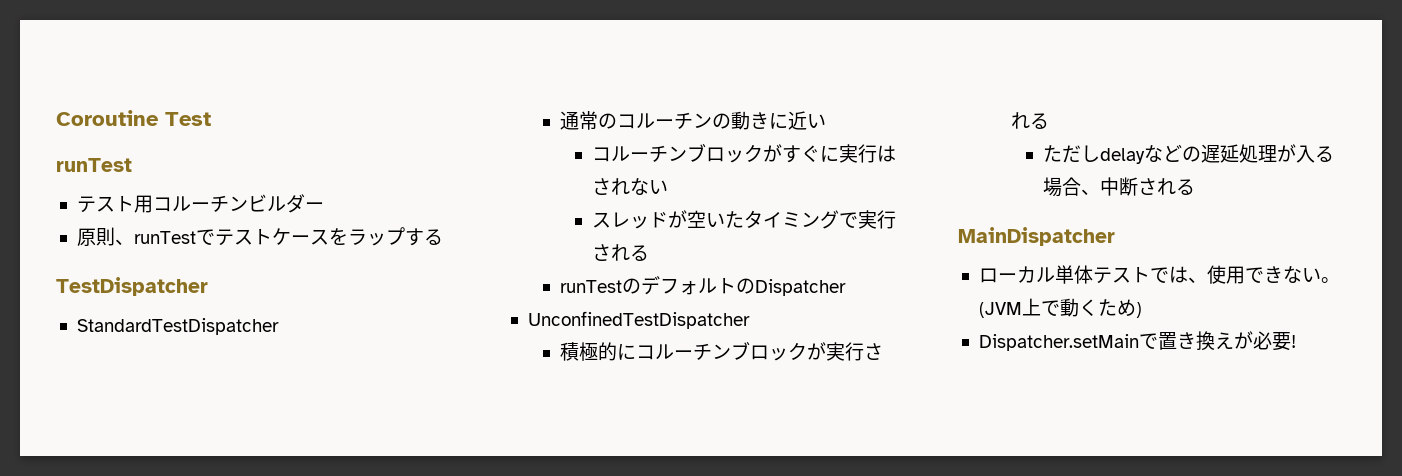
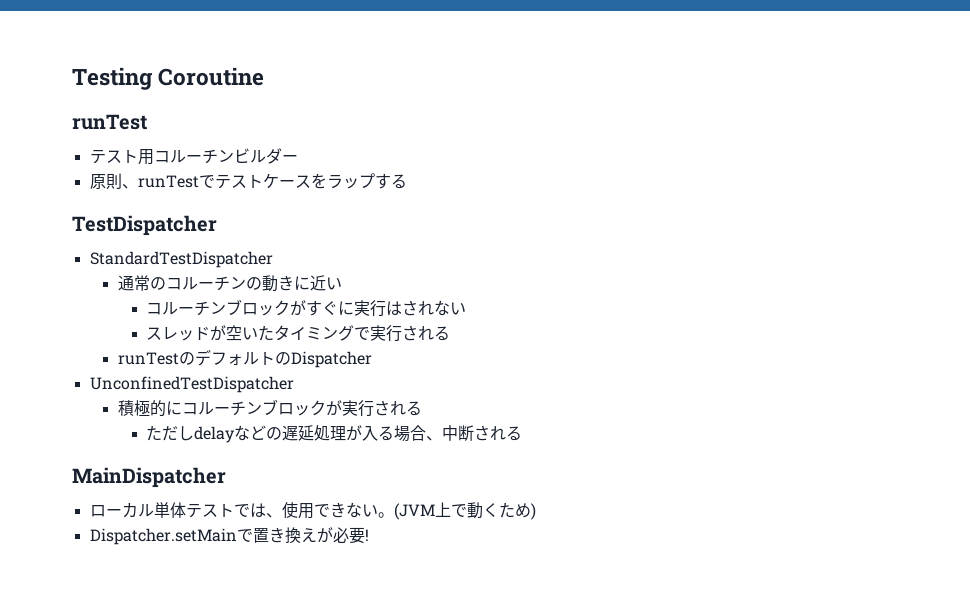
- Coroutine Test
+ Testing Coroutine

